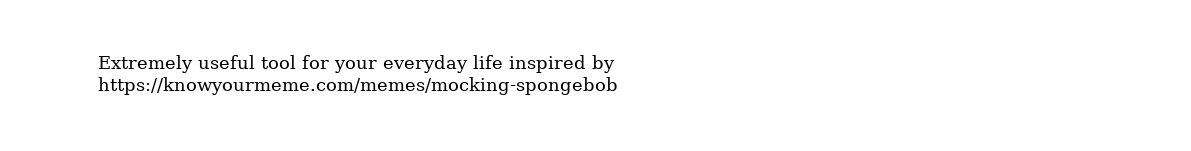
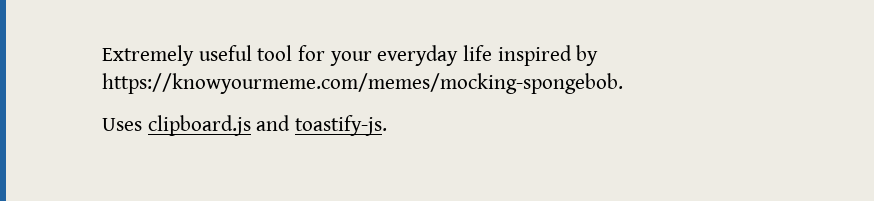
- Extremely useful tool for your everyday life inspired by https://knowyourmeme.com/memes/mocking-spongebob
+ Extremely useful tool for your everyday life inspired by https://knowyourmeme.com/memes/mocking-spongebob.
+ Uses clipboard.js and toastify-js.

